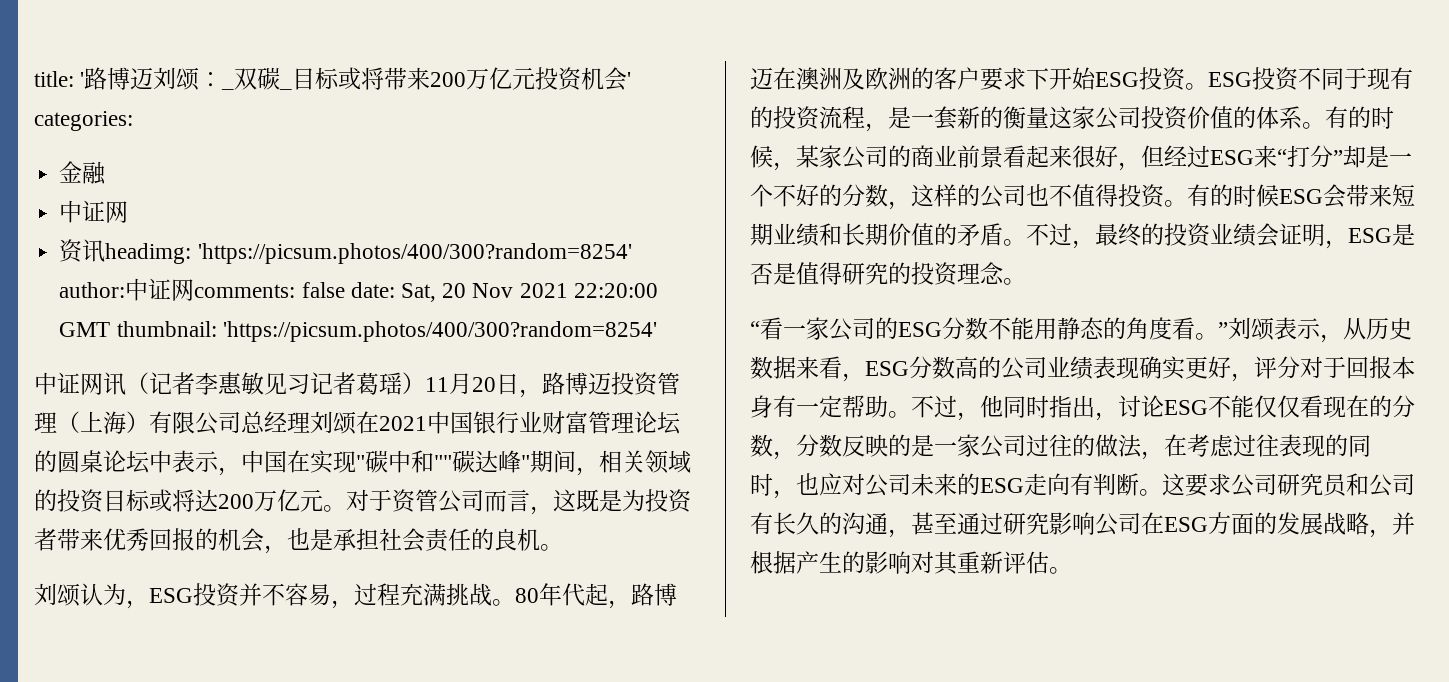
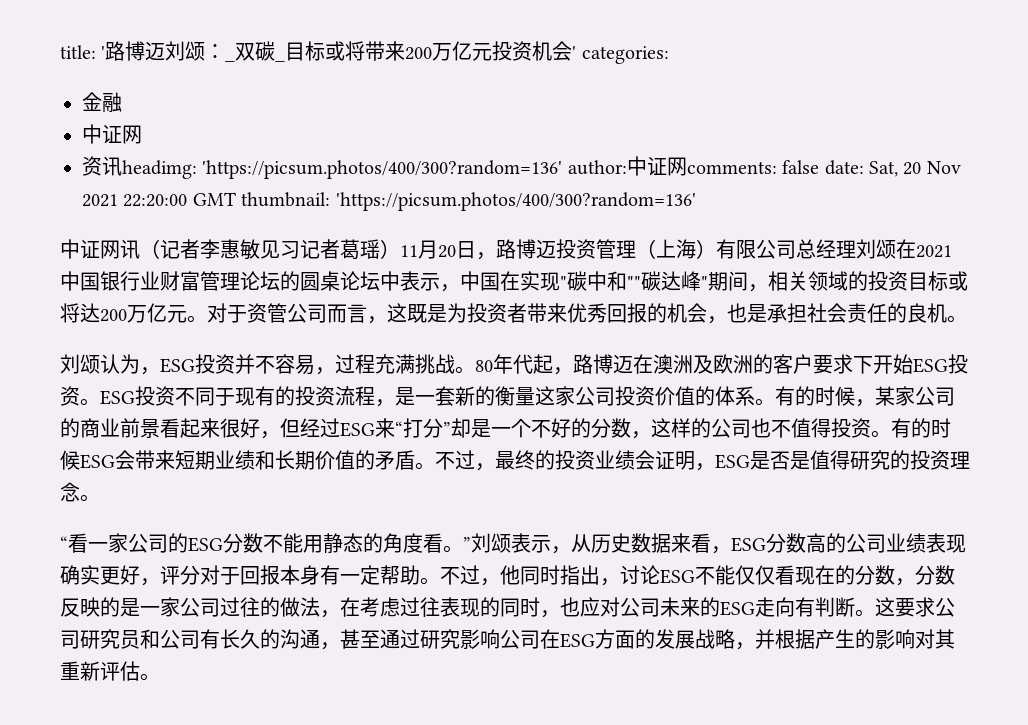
- 资讯headimg: 'https://picsum.photos/400/300?random=8254' author:中证网comments: false date: Sat, 20 Nov 2021 22:20:00 GMT thumbnail: 'https://picsum.photos/400/300?random=8254'
+ 资讯headimg: 'https://picsum.photos/400/300?random=136' author:中证网comments: false date: Sat, 20 Nov 2021 22:20:00 GMT thumbnail: 'https://picsum.photos/400/300?random=136'

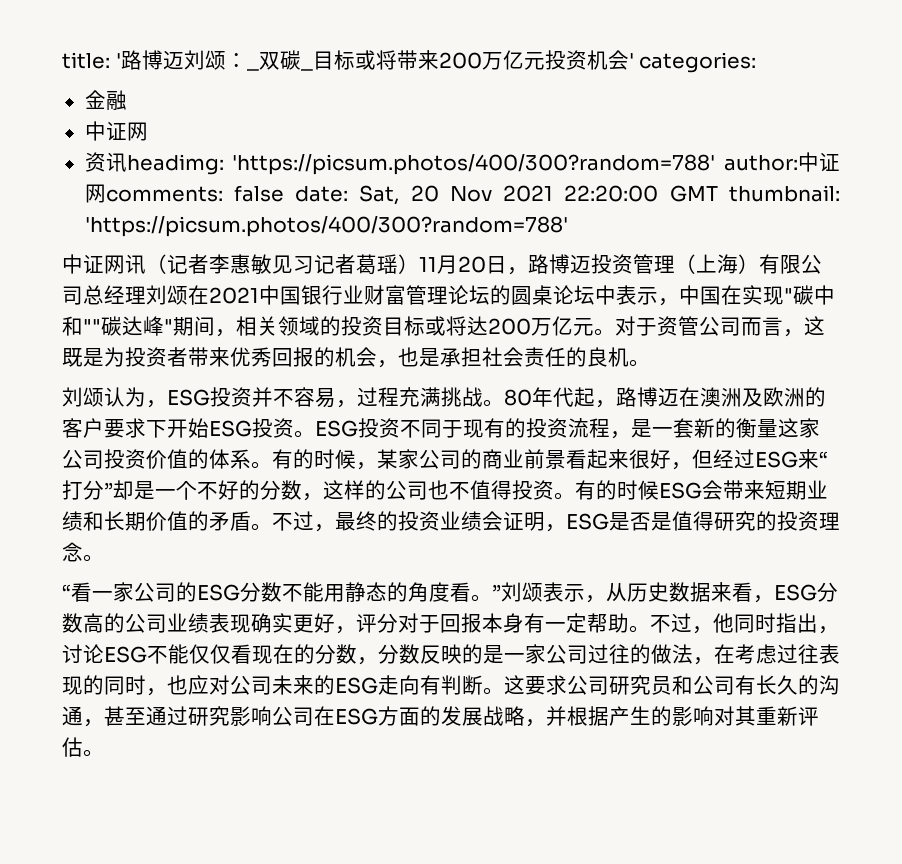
- 资讯headimg: 'https://picsum.photos/400/300?random=136' author:中证网comments: false date: Sat, 20 Nov 2021 22:20:00 GMT thumbnail: 'https://picsum.photos/400/300?random=136'
+ 资讯headimg: 'https://picsum.photos/400/300?random=788' author:中证网comments: false date: Sat, 20 Nov 2021 22:20:00 GMT thumbnail: 'https://picsum.photos/400/300?random=788'

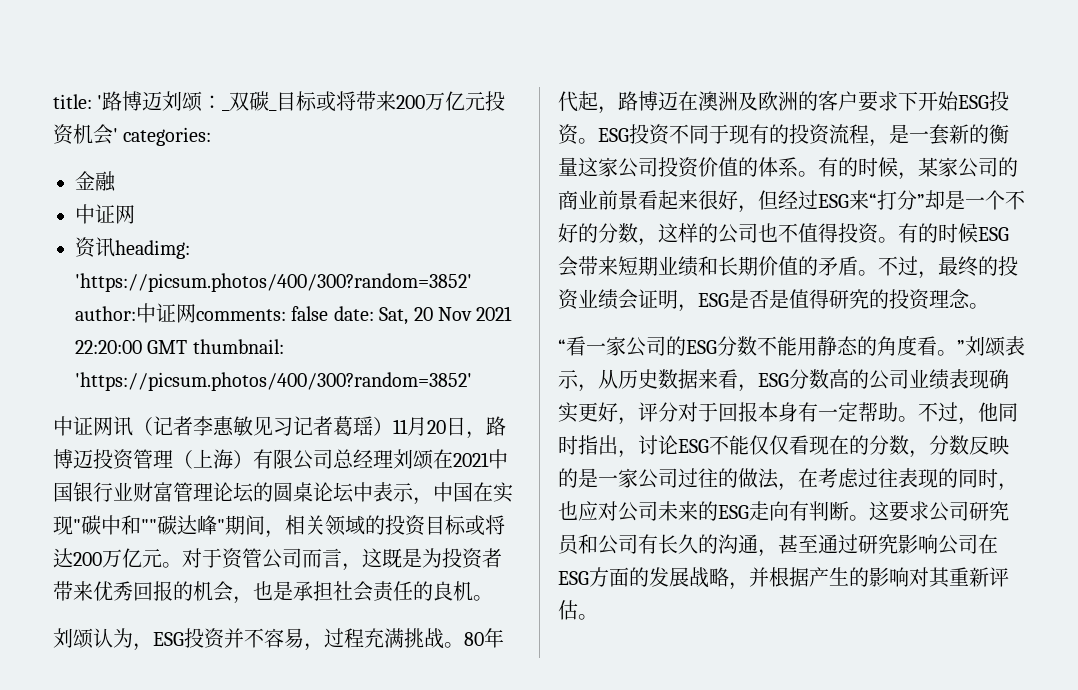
- 资讯headimg: 'https://picsum.photos/400/300?random=788' author:中证网comments: false date: Sat, 20 Nov 2021 22:20:00 GMT thumbnail: 'https://picsum.photos/400/300?random=788'
+ 资讯headimg: 'https://picsum.photos/400/300?random=3852' author:中证网comments: false date: Sat, 20 Nov 2021 22:20:00 GMT thumbnail: 'https://picsum.photos/400/300?random=3852'

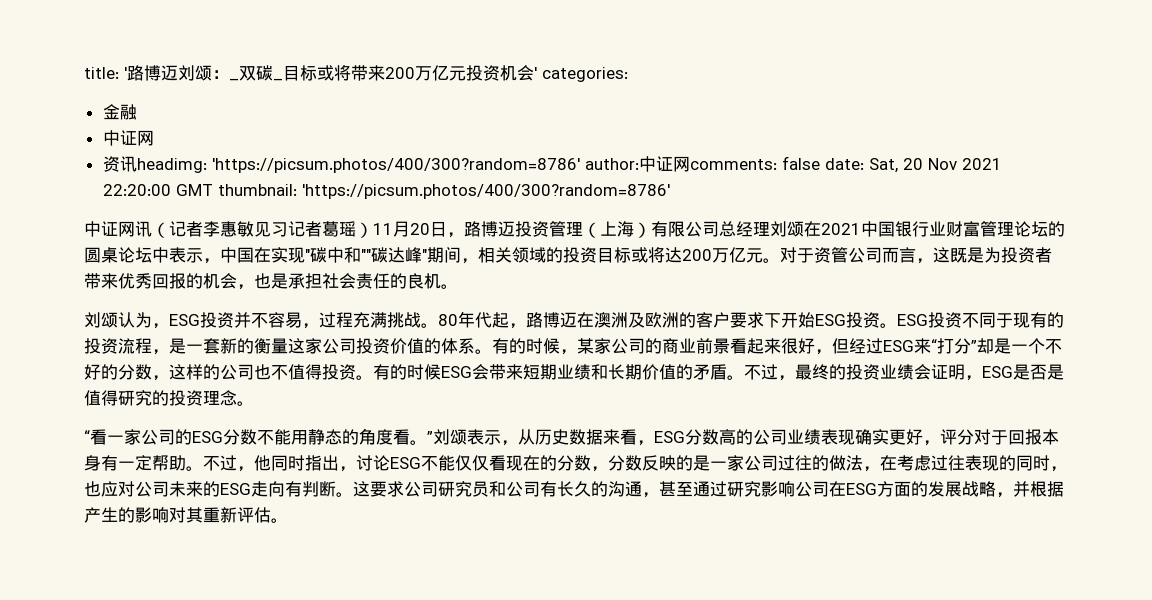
- 资讯headimg: 'https://picsum.photos/400/300?random=3852' author:中证网comments: false date: Sat, 20 Nov 2021 22:20:00 GMT thumbnail: 'https://picsum.photos/400/300?random=3852'
+ 资讯headimg: 'https://picsum.photos/400/300?random=8786' author:中证网comments: false date: Sat, 20 Nov 2021 22:20:00 GMT thumbnail: 'https://picsum.photos/400/300?random=8786'

